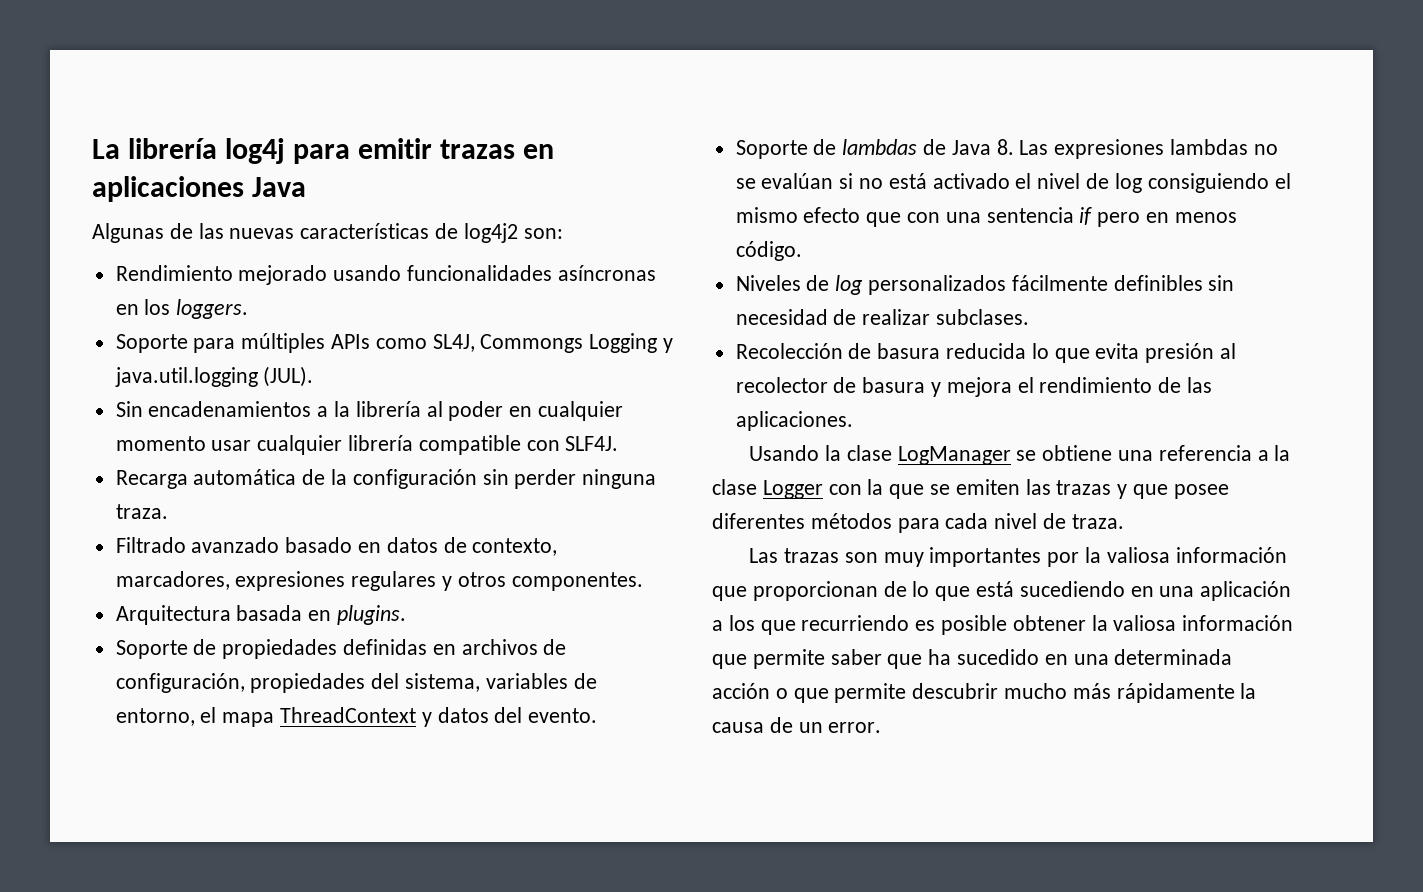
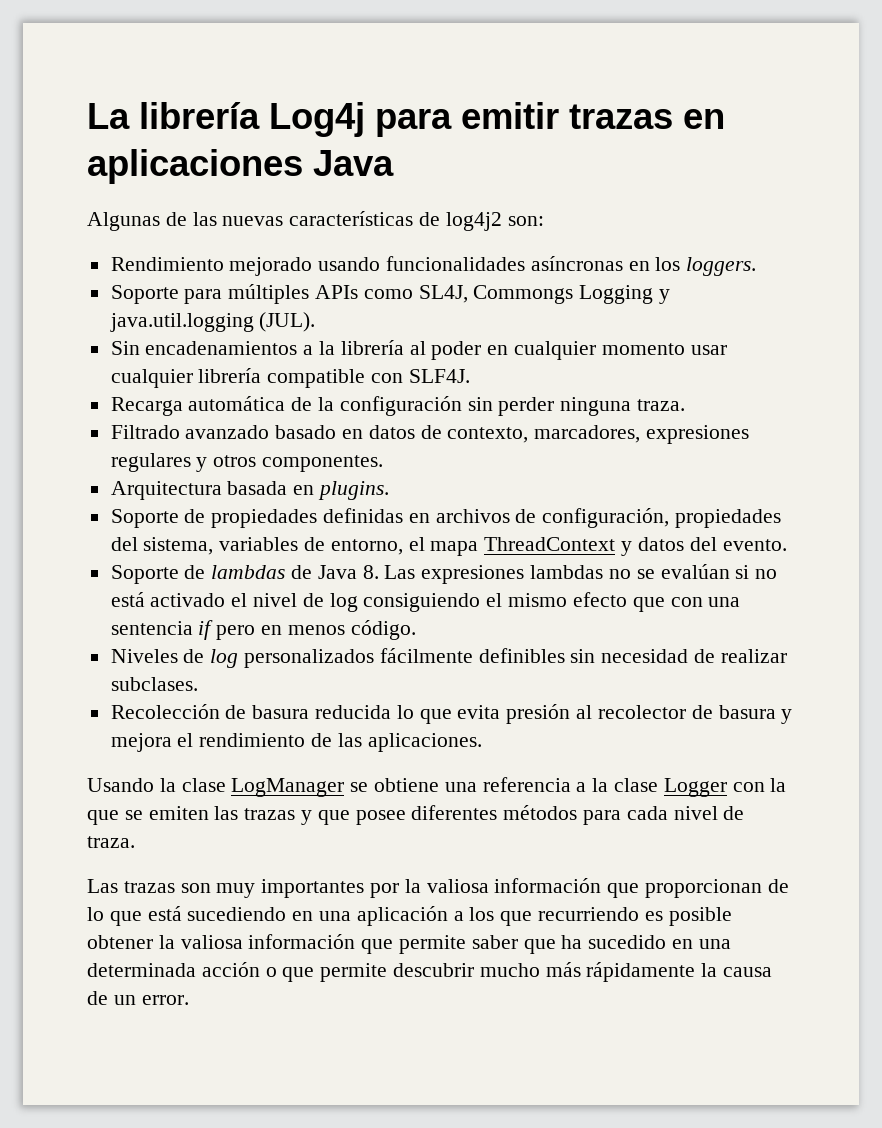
- La librería log4j para emitir trazas en aplicaciones Java
+ La librería Log4j para emitir trazas en aplicaciones Java

